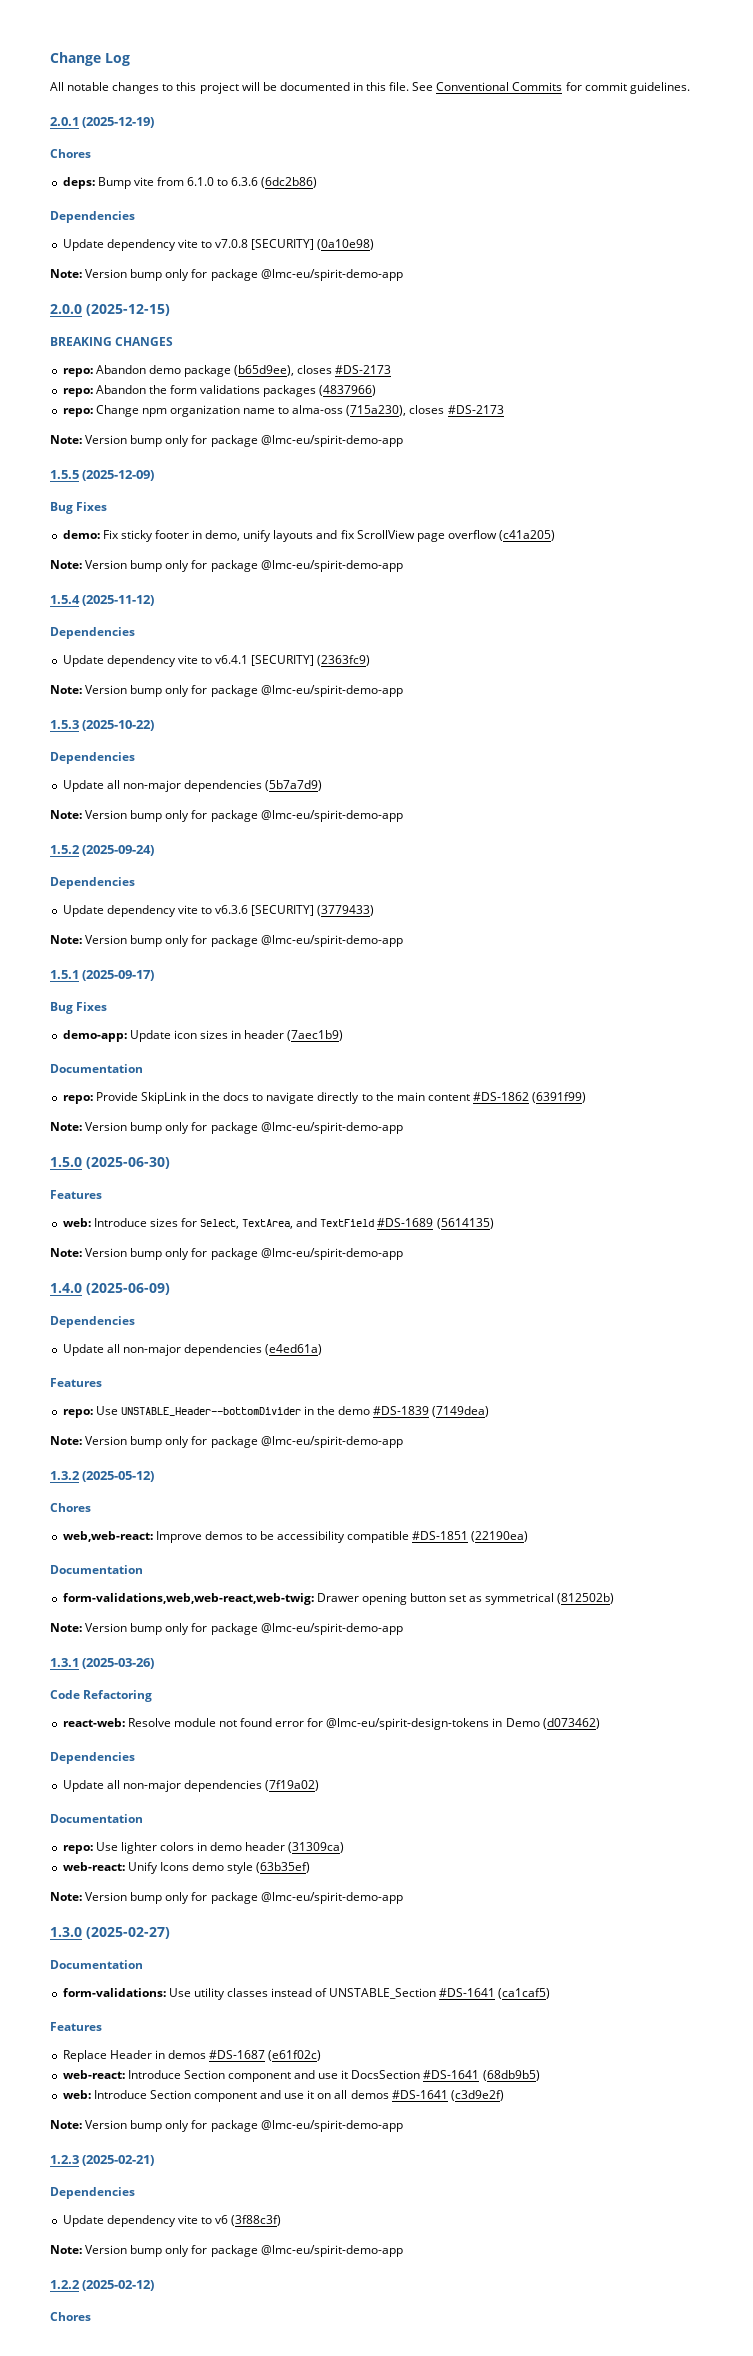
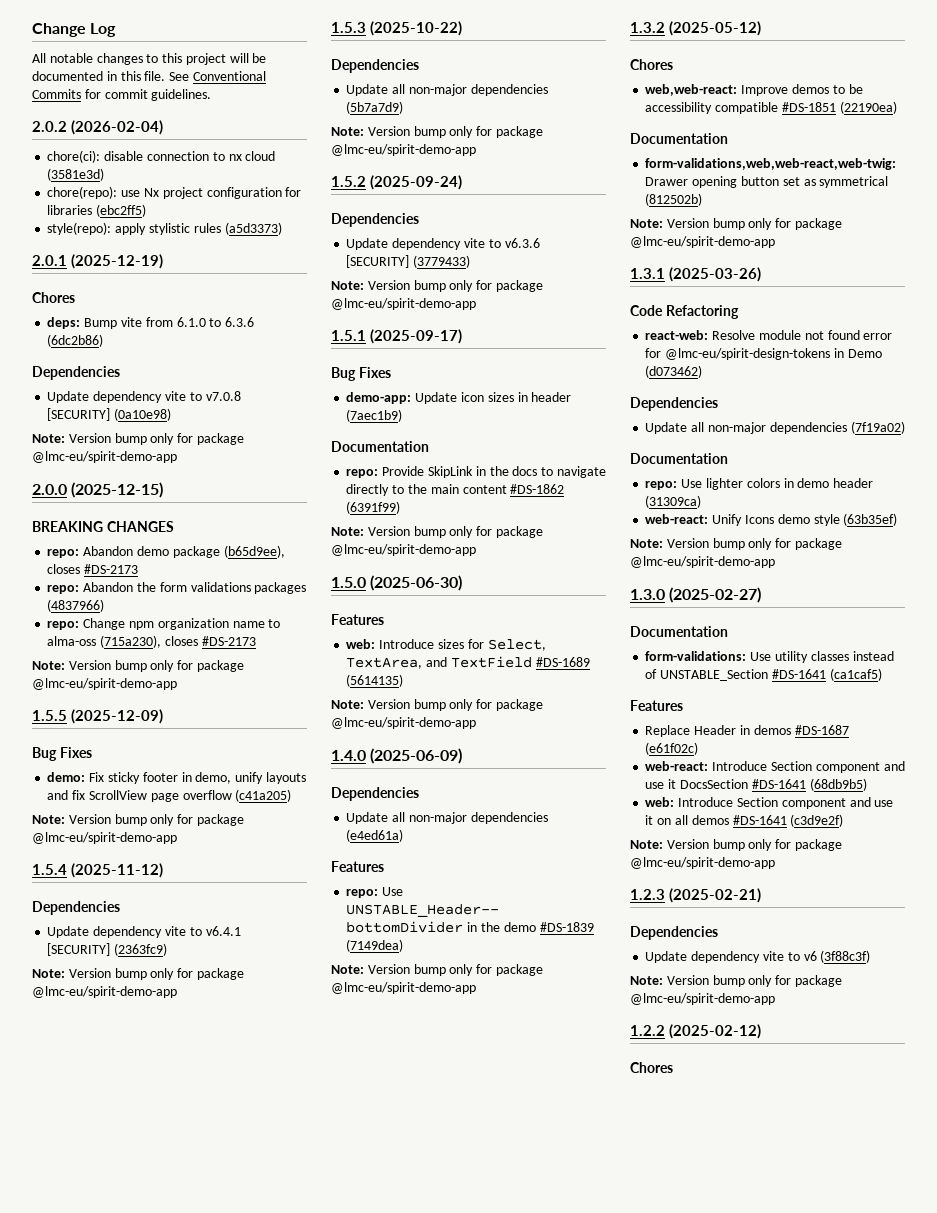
+ 2.0.2 (2026-02-04)
+ chore(ci): disable connection to nx cloud (3581e3d)
+ chore(repo): use Nx project configuration for libraries (ebc2ff5)
+ style(repo): apply stylistic rules (a5d3373)

